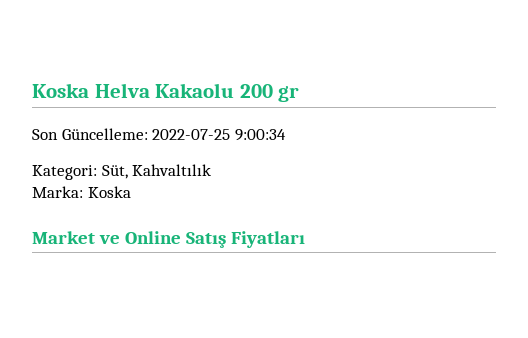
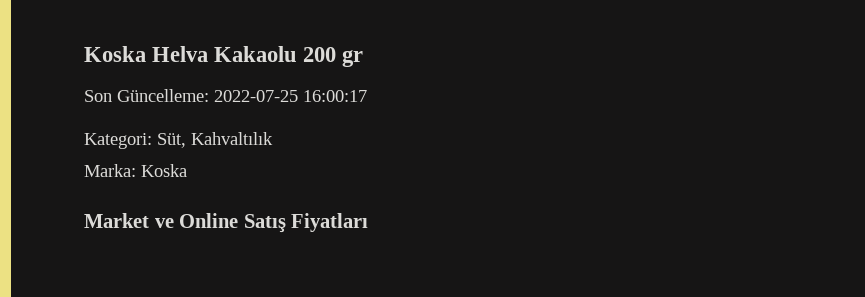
- Son Güncelleme: 2022-07-25 9:00:34
+ Son Güncelleme: 2022-07-25 16:00:17

